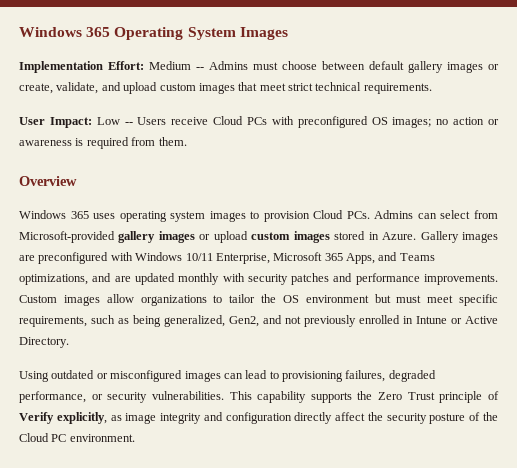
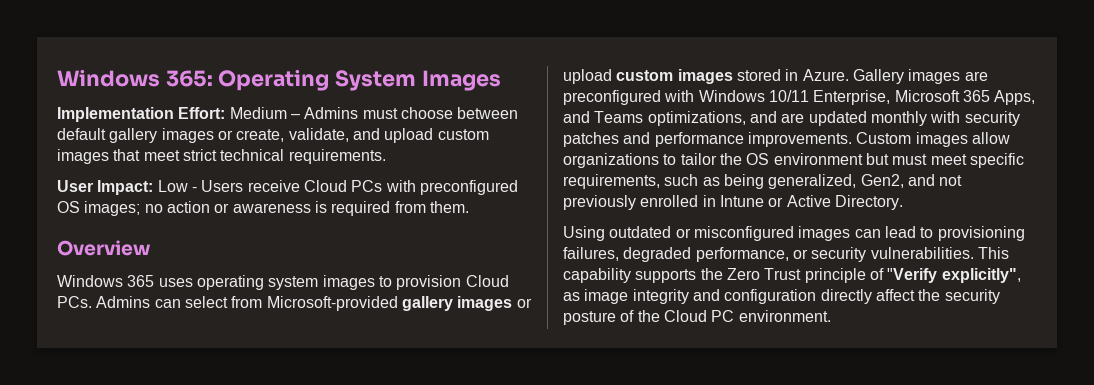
- Windows 365 Operating System Images
+ Windows 365: Operating System Images
- Implementation Effort: Medium -- Admins must choose between default gallery images or create, validate, and upload custom images that meet strict technical requirements.
+ Implementation Effort: Medium – Admins must choose between default gallery images or create, validate, and upload custom images that meet strict technical requirements.
- User Impact: Low -- Users receive Cloud PCs with preconfigured OS images; no action or awareness is required from them.
+ User Impact: Low - Users receive Cloud PCs with preconfigured OS images; no action or awareness is required from them.
- This capability supports the Zero Trust principle of Verify explicitly, as image integrity and configuration directly affect the security posture of the Cloud PC environment.
+ This capability supports the Zero Trust principle of "Verify explicitly", as image integrity and configuration directly affect the security posture of the Cloud PC environment.

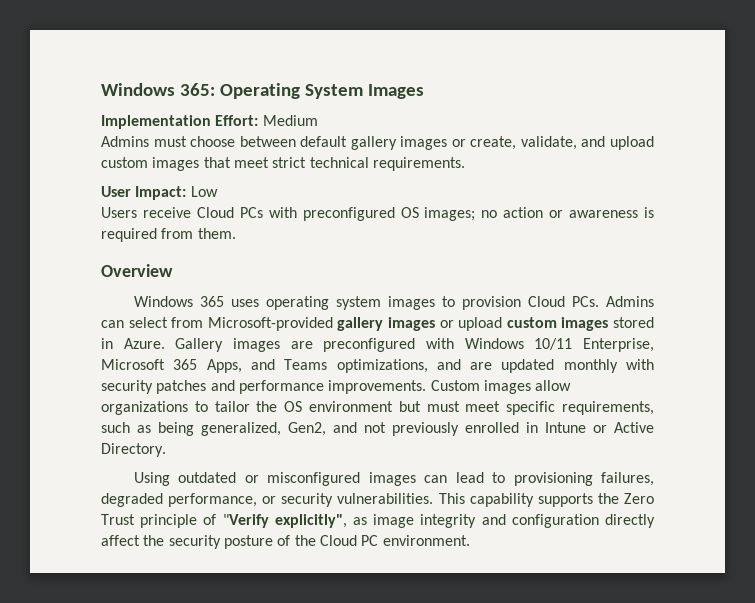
- Implementation Effort: Medium – Admins must choose between default gallery images or create, validate, and upload custom images that meet strict technical requirements.
+ Implementation Effort: Medium
+ Admins must choose between default gallery images or create, validate, and upload custom images that meet strict technical requirements.
- User Impact: Low - Users receive Cloud PCs with preconfigured OS images; no action or awareness is required from them.
+ User Impact: Low
+ Users receive Cloud PCs with preconfigured OS images; no action or awareness is required from them.

